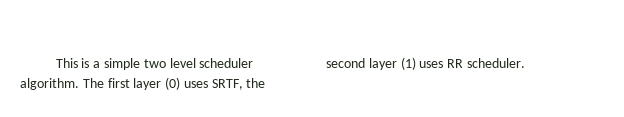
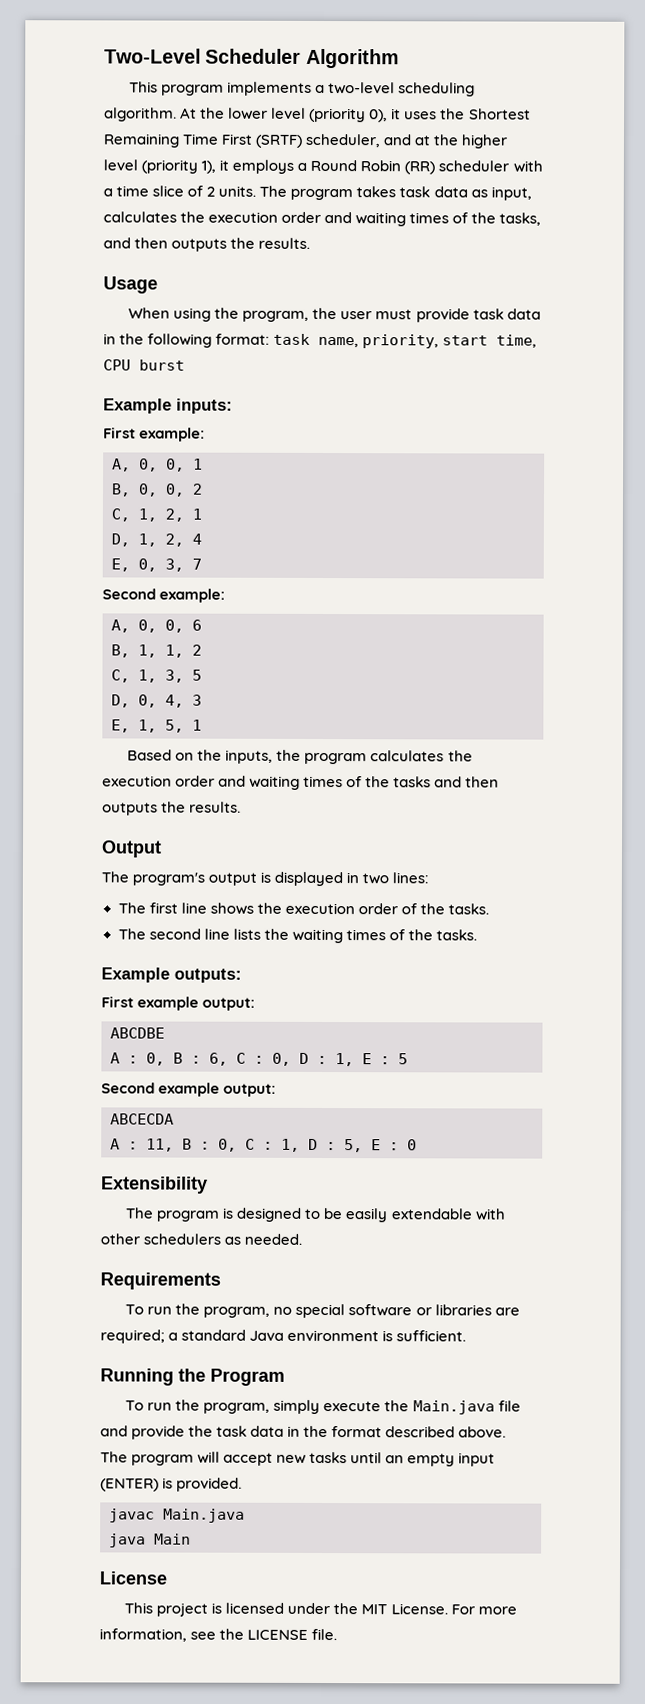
- This is a simple two level scheduler algorithm. The first layer (0) uses SRTF, the second layer (1) uses RR scheduler.
+ Two-Level Scheduler Algorithm
+ This program implements a two-level scheduling algorithm. At the lower level (priority 0), it uses the Shortest Remaining Time First (SRTF) scheduler, and at the higher level (priority 1), it employs a Round Robin (RR) scheduler with a time slice of 2 units. The program takes task data as input, calculates the execution order and waiting times of the tasks, and then outputs the results.
+ Usage
+ When using the program, the user must provide task data in the following format: task name, priority, start time, CPU burst
+ Example inputs:
+ First example:
+ A, 0, 0, 1
+ B, 0, 0, 2
+ C, 1, 2, 1
+ D, 1, 2, 4
+ E, 0, 3, 7
+ Second example:
+ A, 0, 0, 6
+ B, 1, 1, 2
+ C, 1, 3, 5
+ D, 0, 4, 3
+ E, 1, 5, 1
+ Based on the inputs, the program calculates the execution order and waiting times of the tasks and then outputs the results.
+ Output
+ The program's output is displayed in two lines:
+ The first line shows the execution order of the tasks.
+ The second line lists the waiting times of the tasks.
+ Example outputs:
+ First example output:
+ ABCDBE
+ A : 0, B : 6, C : 0, D : 1, E : 5
+ Second example output:
+ ABCECDA
+ A : 11, B : 0, C : 1, D : 5, E : 0
+ Extensibility
+ The program is designed to be easily extendable with other schedulers as needed.
+ Requirements
+ To run the program, no special software or libraries are required; a standard Java environment is sufficient.
+ Running the Program
+ To run the program, simply execute the Main.java file and provide the task data in the format described above.
+ The program will accept new tasks until an empty input (ENTER) is provided.
+ javac Main.java
+ java Main
+ License
+ This project is licensed under the MIT License. For more information, see the LICENSE file.

